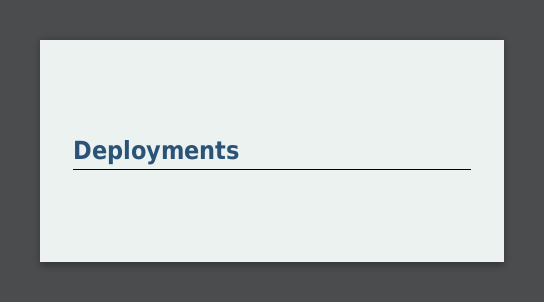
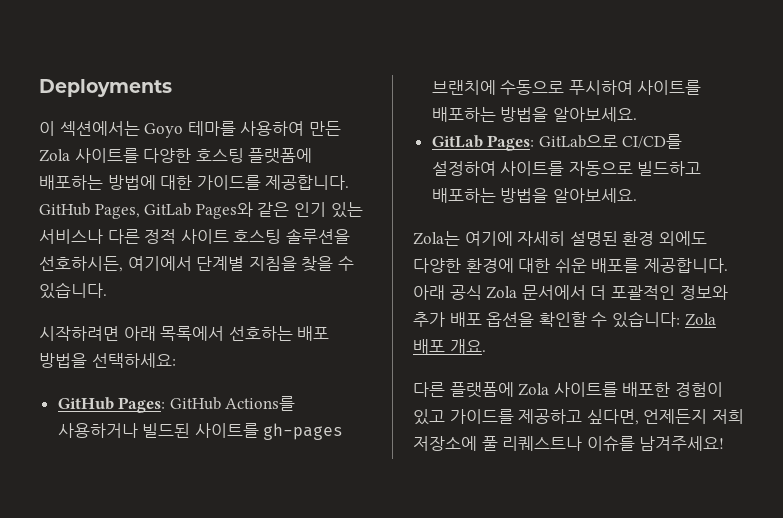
+ 이 섹션에서는 Goyo 테마를 사용하여 만든 Zola 사이트를 다양한 호스팅 플랫폼에 배포하는 방법에 대한 가이드를 제공합니다. GitHub Pages, GitLab Pages와 같은 인기 있는 서비스나 다른 정적 사이트 호스팅 솔루션을 선호하시든, 여기에서 단계별 지침을 찾을 수 있습니다.
+ 시작하려면 아래 목록에서 선호하는 배포 방법을 선택하세요:
+ GitHub Pages: GitHub Actions를 사용하거나 빌드된 사이트를 gh-pages 브랜치에 수동으로 푸시하여 사이트를 배포하는 방법을 알아보세요.
+ GitLab Pages: GitLab으로 CI/CD를 설정하여 사이트를 자동으로 빌드하고 배포하는 방법을 알아보세요.
+ Zola는 여기에 자세히 설명된 환경 외에도 다양한 환경에 대한 쉬운 배포를 제공합니다. 아래 공식 Zola 문서에서 더 포괄적인 정보와 추가 배포 옵션을 확인할 수 있습니다: Zola 배포 개요.
+ 다른 플랫폼에 Zola 사이트를 배포한 경험이 있고 가이드를 제공하고 싶다면, 언제든지 저희 저장소에 풀 리퀘스트나 이슈를 남겨주세요!

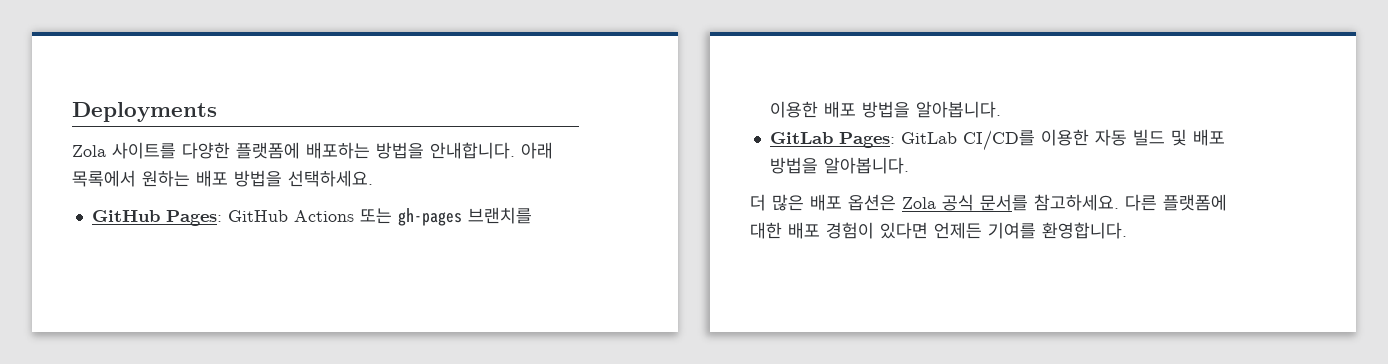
- 이 섹션에서는 Goyo 테마를 사용하여 만든 Zola 사이트를 다양한 호스팅 플랫폼에 배포하는 방법에 대한 가이드를 제공합니다. GitHub Pages, GitLab Pages와 같은 인기 있는 서비스나 다른 정적 사이트 호스팅 솔루션을 선호하시든, 여기에서 단계별 지침을 찾을 수 있습니다.
- 시작하려면 아래 목록에서 선호하는 배포 방법을 선택하세요:
+ Zola 사이트를 다양한 플랫폼에 배포하는 방법을 안내합니다. 아래 목록에서 원하는 배포 방법을 선택하세요.
- GitHub Pages: GitHub Actions를 사용하거나 빌드된 사이트를 gh-pages 브랜치에 수동으로 푸시하여 사이트를 배포하는 방법을 알아보세요.
- GitLab Pages: GitLab으로 CI/CD를 설정하여 사이트를 자동으로 빌드하고 배포하는 방법을 알아보세요.
- Zola는 여기에 자세히 설명된 환경 외에도 다양한 환경에 대한 쉬운 배포를 제공합니다. 아래 공식 Zola 문서에서 더 포괄적인 정보와 추가 배포 옵션을 확인할 수 있습니다: Zola 배포 개요.
- 다른 플랫폼에 Zola 사이트를 배포한 경험이 있고 가이드를 제공하고 싶다면, 언제든지 저희 저장소에 풀 리퀘스트나 이슈를 남겨주세요!
+ GitHub Pages: GitHub Actions 또는 gh-pages 브랜치를 이용한 배포 방법을 알아봅니다.
+ GitLab Pages: GitLab CI/CD를 이용한 자동 빌드 및 배포 방법을 알아봅니다.
+ 더 많은 배포 옵션은 Zola 공식 문서를 참고하세요. 다른 플랫폼에 대한 배포 경험이 있다면 언제든 기여를 환영합니다.

